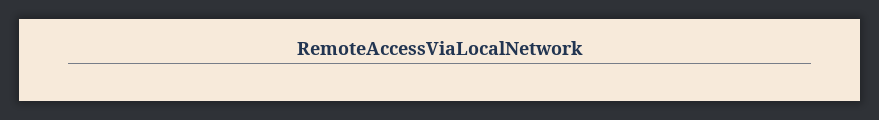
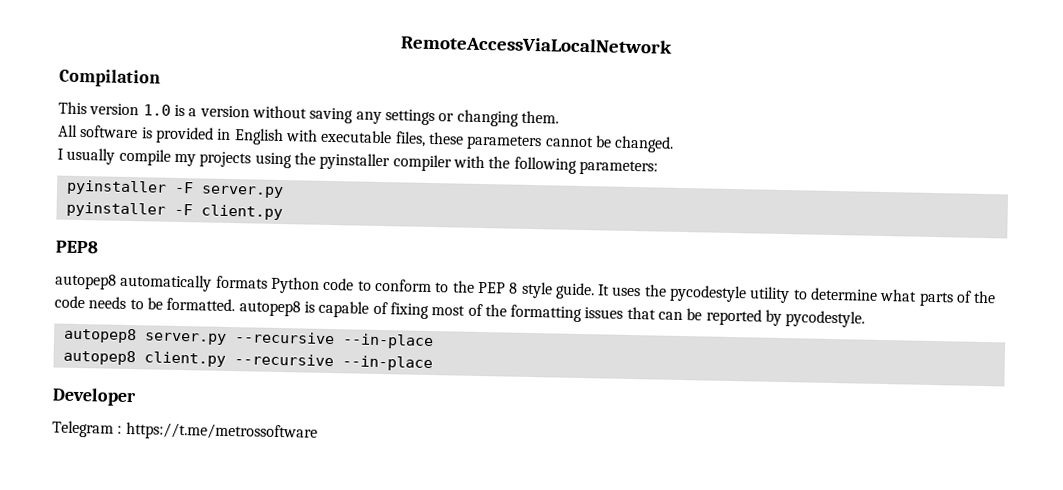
+ Compilation
+ This version 1.0 is a version without saving any settings or changing them.
+ All software is provided in English with executable files, these parameters cannot be changed.
+ I usually compile my projects using the pyinstaller compiler with the following parameters:
+ pyinstaller -F server.py
+ pyinstaller -F client.py
+ PEP8
+ autopep8 automatically formats Python code to conform to the PEP 8 style guide. It uses the pycodestyle utility to determine what parts of the code needs to be formatted. autopep8 is capable of fixing most of the formatting issues that can be reported by pycodestyle.
+ autopep8 server.py --recursive --in-place
+ autopep8 client.py --recursive --in-place
+ Developer
+ Telegram : https://t.me/metrossoftware

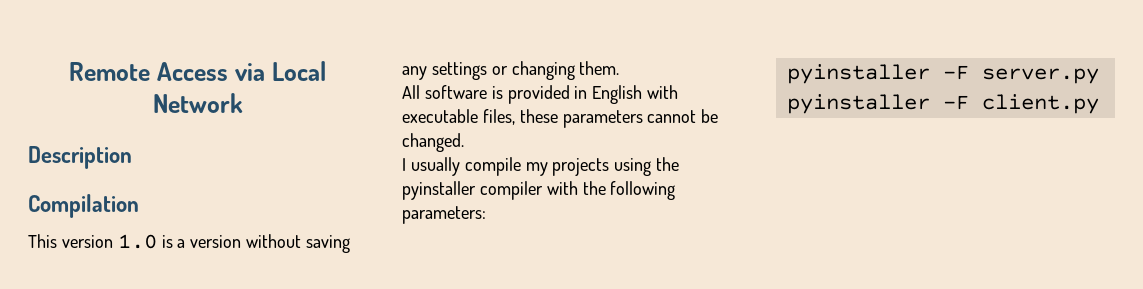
- RemoteAccessViaLocalNetwork
+ Remote Access via Local Network
+ Description
- PEP8
- autopep8 automatically formats Python code to conform to the PEP 8 style guide. It uses the pycodestyle utility to determine what parts of the code needs to be formatted. autopep8 is capable of fixing most of the formatting issues that can be reported by pycodestyle.
- autopep8 server.py --recursive --in-place
- autopep8 client.py --recursive --in-place
- Developer
- Telegram : https://t.me/metrossoftware

